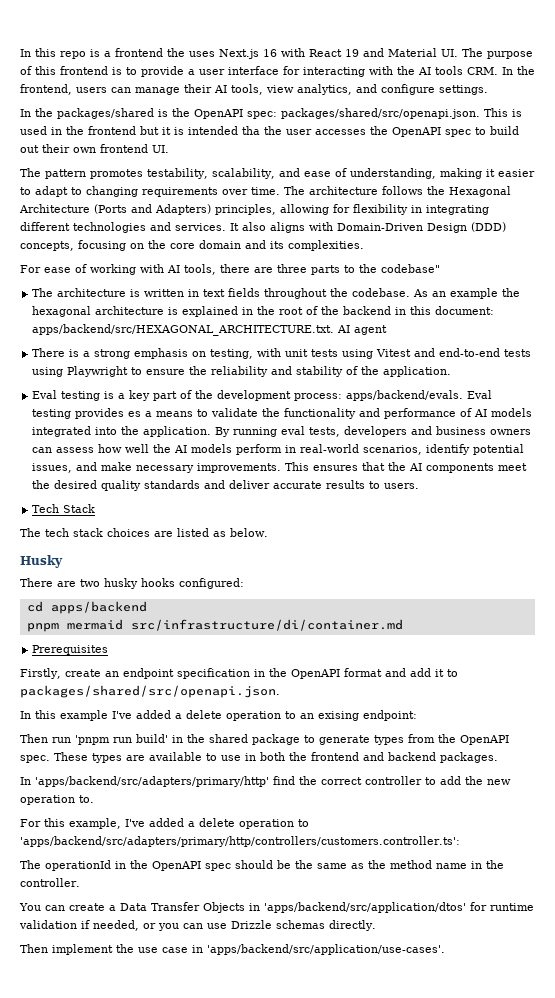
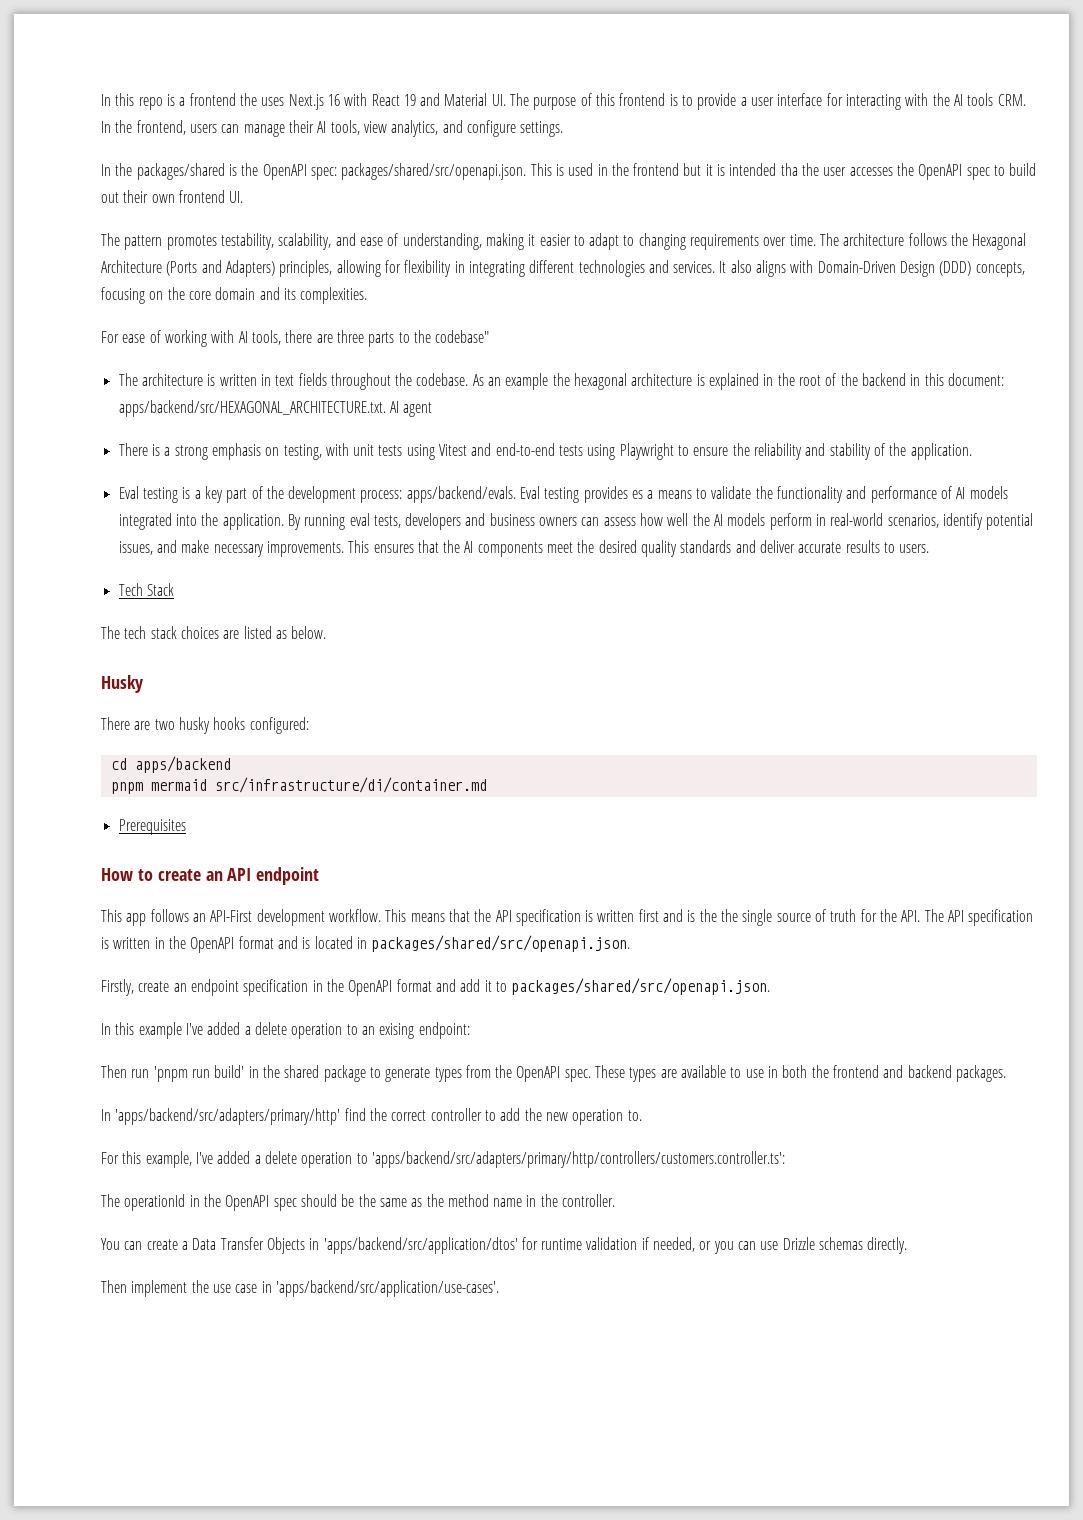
+ How to create an API endpoint
+ This app follows an API-First development workflow. This means that the API specification is written first and is the the single source of truth for the API. The API specification is written in the OpenAPI format and is located in packages/shared/src/openapi.json.

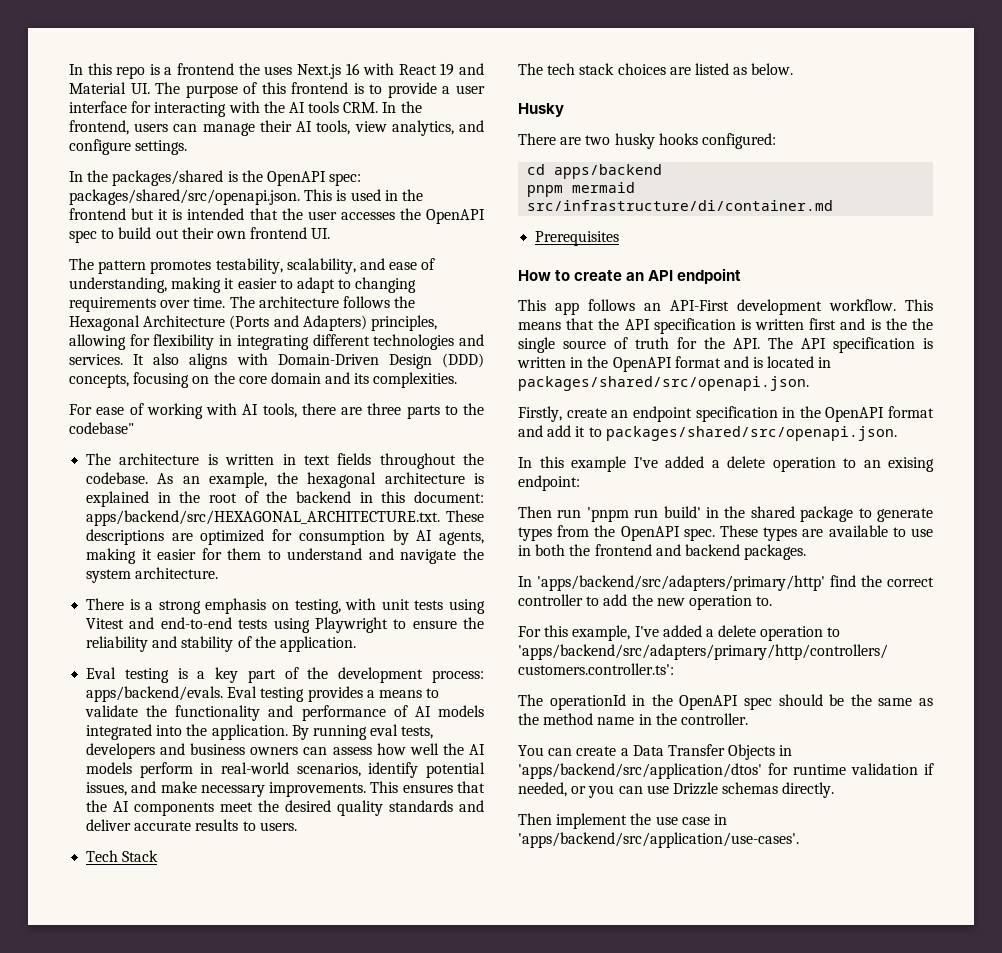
- In the packages/shared is the OpenAPI spec: packages/shared/src/openapi.json. This is used in the frontend but it is intended tha the user accesses the OpenAPI spec to build out their own frontend UI.
+ In the packages/shared is the OpenAPI spec: packages/shared/src/openapi.json. This is used in the frontend but it is intended that the user accesses the OpenAPI spec to build out their own frontend UI.
- As an example the hexagonal architecture is explained in the root of the backend in this document: apps/backend/src/HEXAGONAL_ARCHITECTURE.txt. AI agent
+ As an example, the hexagonal architecture is explained in the root of the backend in this document: apps/backend/src/HEXAGONAL_ARCHITECTURE.txt. These descriptions are optimized for consumption by AI agents, making it easier for them to understand and navigate the system architecture.
- Eval testing provides es a means to validate the functionality and performance of AI models integrated into the application.
+ Eval testing provides a means to validate the functionality and performance of AI models integrated into the application.

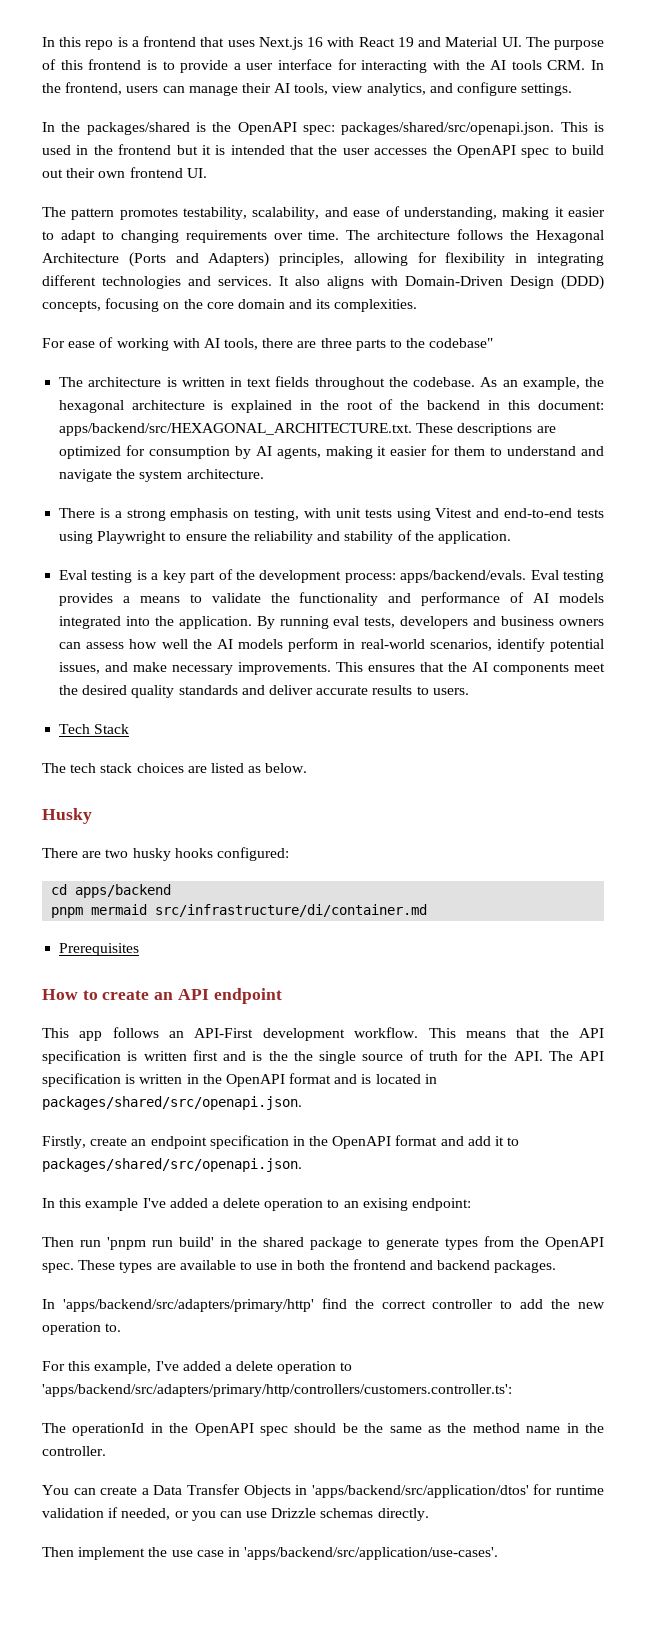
- In this repo is a frontend the uses Next.js 16 with React 19 and Material UI. The purpose of this frontend is to provide a user interface for interacting with the AI tools CRM. In the frontend, users can manage their AI tools, view analytics, and configure settings.
+ In this repo is a frontend that uses Next.js 16 with React 19 and Material UI. The purpose of this frontend is to provide a user interface for interacting with the AI tools CRM. In the frontend, users can manage their AI tools, view analytics, and configure settings.

